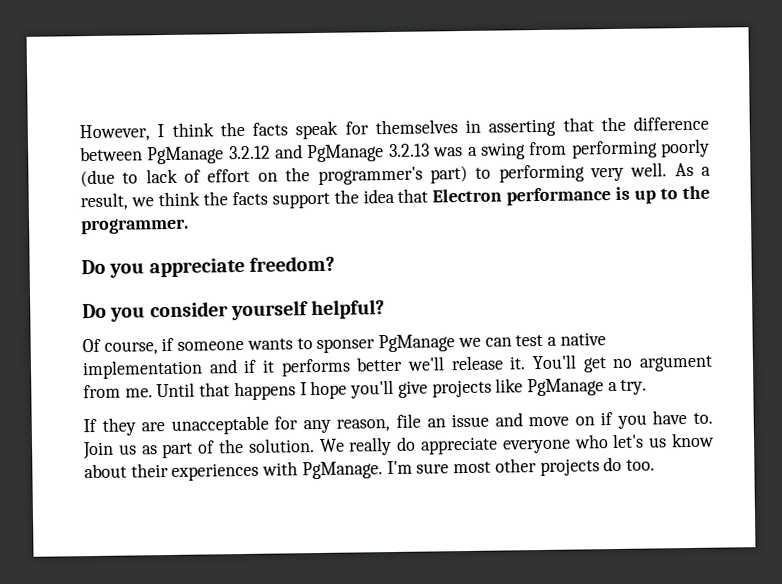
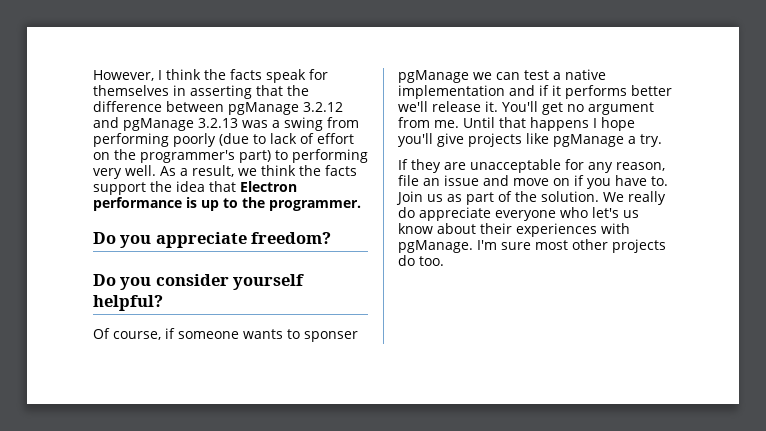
- However, I think the facts speak for themselves in asserting that the difference between PgManage 3.2.12 and PgManage 3.2.13 was a swing from performing poorly (due to lack of effort on the programmer's part) to performing very well.
+ However, I think the facts speak for themselves in asserting that the difference between pgManage 3.2.12 and pgManage 3.2.13 was a swing from performing poorly (due to lack of effort on the programmer's part) to performing very well.
- Of course, if someone wants to sponser PgManage we can test a native implementation and if it performs better we'll release it.
+ Of course, if someone wants to sponser pgManage we can test a native implementation and if it performs better we'll release it.
- Until that happens I hope you'll give projects like PgManage a try.
+ Until that happens I hope you'll give projects like pgManage a try.
- We really do appreciate everyone who let's us know about their experiences with PgManage.
+ We really do appreciate everyone who let's us know about their experiences with pgManage.

